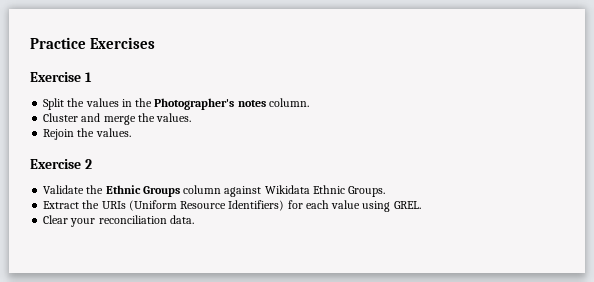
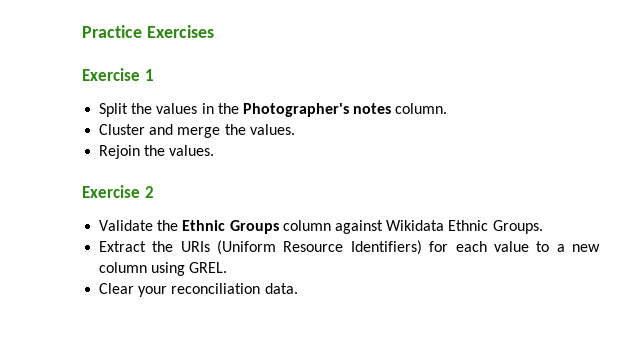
- Extract the URIs (Uniform Resource Identifiers) for each value using GREL.
+ Extract the URIs (Uniform Resource Identifiers) for each value to a new column using GREL.

